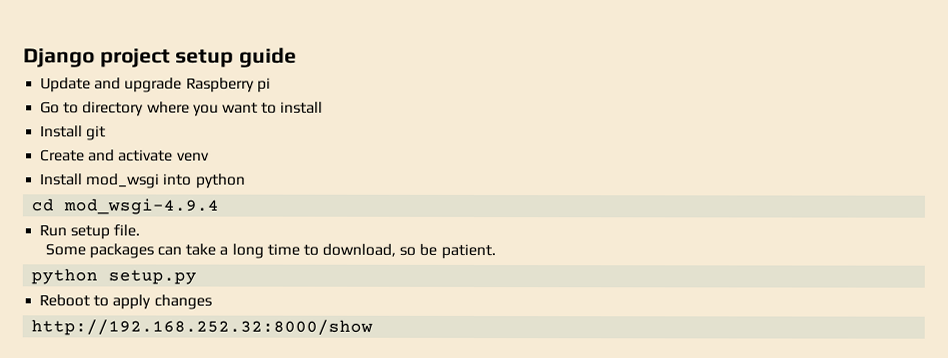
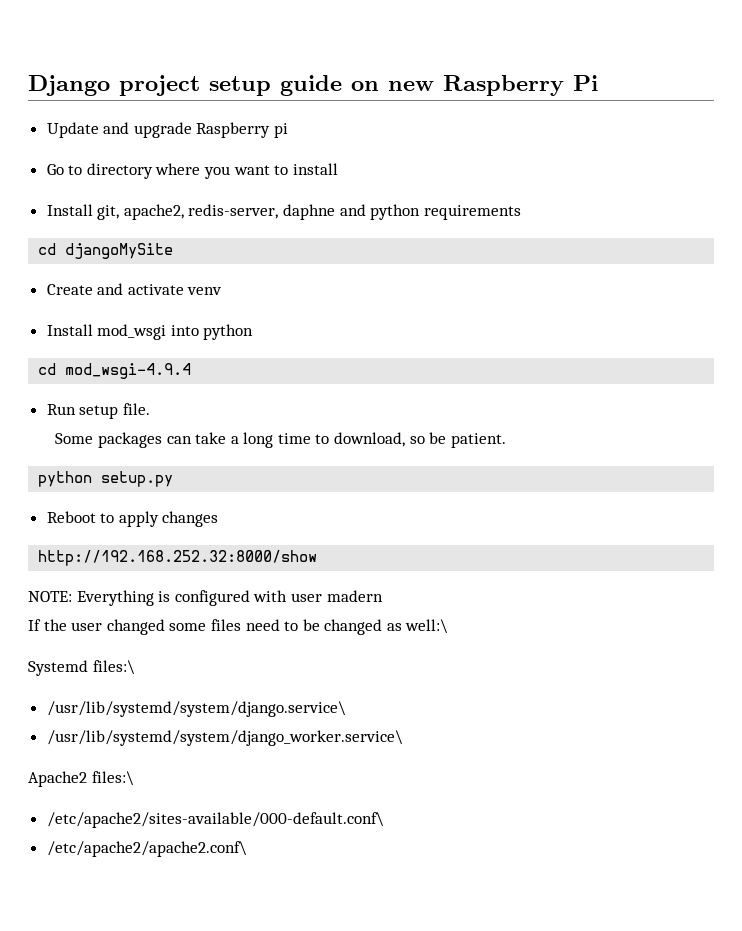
- Django project setup guide
+ Django project setup guide on new Raspberry Pi
- Install git
+ Install git, apache2, redis-server, daphne and python requirements
+ cd djangoMySite
+ NOTE: Everything is configured with user madern
+ If the user changed some files need to be changed as well:\
+ Systemd files:\
+ /usr/lib/systemd/system/django.service\
+ /usr/lib/systemd/system/django_worker.service\
+ Apache2 files:\
+ /etc/apache2/sites-available/000-default.conf\
+ /etc/apache2/apache2.conf\

